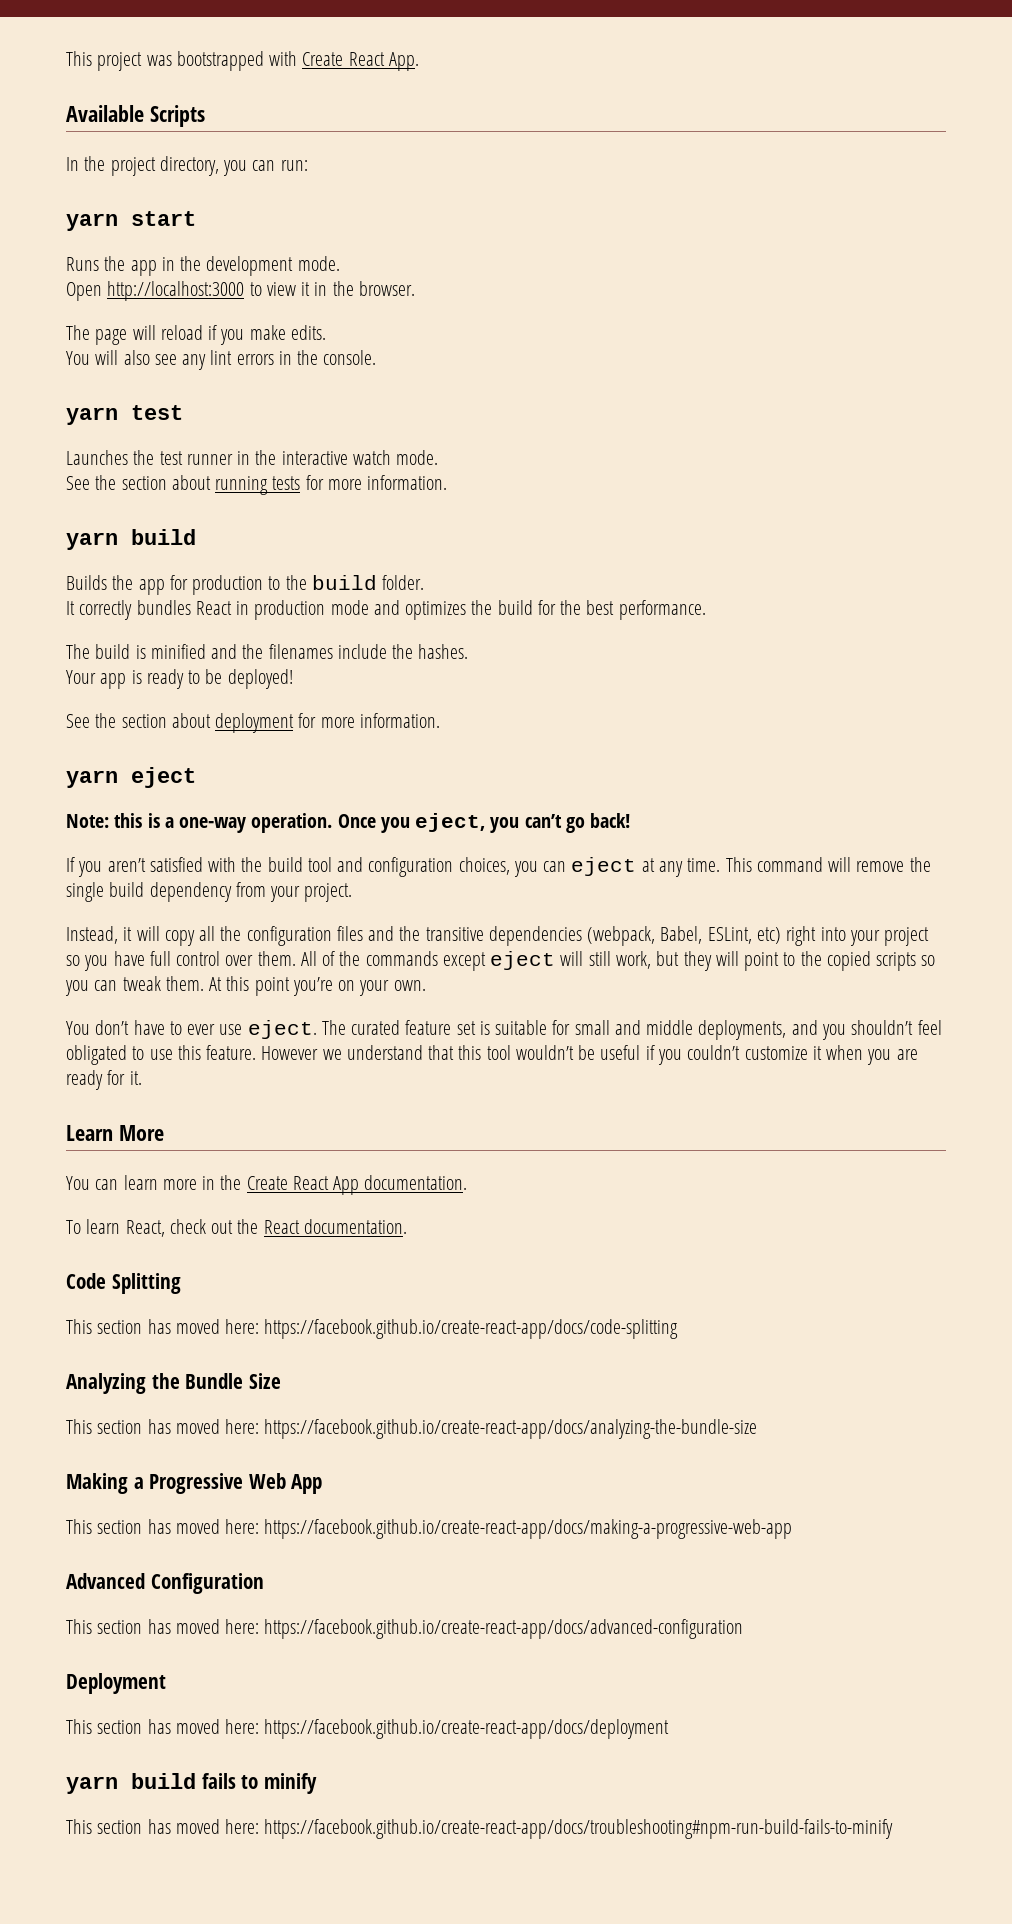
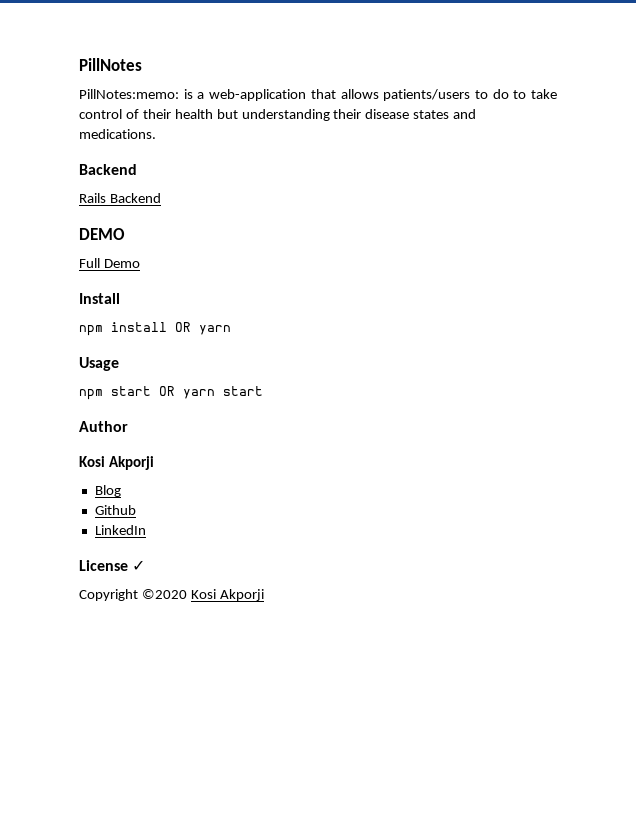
- This project was bootstrapped with Create React App.
- Available Scripts
- In the project directory, you can run:
- yarn start
- Runs the app in the development mode.
- Open http://localhost:3000 to view it in the browser.
- The page will reload if you make edits.
- You will also see any lint errors in the console.
- yarn test
- Launches the test runner in the interactive watch mode.
- See the section about running tests for more information.
- yarn build
- Builds the app for production to the build folder.
- It correctly bundles React in production mode and optimizes the build for the best performance.
- The build is minified and the filenames include the hashes.
- Your app is ready to be deployed!
- See the section about deployment for more information.
- yarn eject
- Note: this is a one-way operation. Once you eject, you can’t go back!
- If you aren’t satisfied with the build tool and configuration choices, you can eject at any time. This command will remove the single build dependency from your project.
- Instead, it will copy all the configuration files and the transitive dependencies (webpack, Babel, ESLint, etc) right into your project so you have full control over them. All of the commands except eject will still work, but they will point to the copied scripts so you can tweak them. At this point you’re on your own.
- You don’t have to ever use eject. The curated feature set is suitable for small and middle deployments, and you shouldn’t feel obligated to use this feature. However we understand that this tool wouldn’t be useful if you couldn’t customize it when you are ready for it.
- Learn More
- You can learn more in the Create React App documentation.
- To learn React, check out the React documentation.
- Code Splitting
- This section has moved here: https://facebook.github.io/create-react-app/docs/code-splitting
- Analyzing the Bundle Size
- This section has moved here: https://facebook.github.io/create-react-app/docs/analyzing-the-bundle-size
- Making a Progressive Web App
- This section has moved here: https://facebook.github.io/create-react-app/docs/making-a-progressive-web-app
- Advanced Configuration
- This section has moved here: https://facebook.github.io/create-react-app/docs/advanced-configuration
- Deployment
- This section has moved here: https://facebook.github.io/create-react-app/docs/deployment
- yarn build fails to minify
- This section has moved here: https://facebook.github.io/create-react-app/docs/troubleshooting#npm-run-build-fails-to-minify
+ PillNotes
+ PillNotes:memo: is a web-application that allows patients/users to do to take control of their health but understanding their disease states and medications.
+ Backend
+ Rails Backend
+ DEMO
+ Full Demo
+ Install
+ npm install OR yarn
+ Usage
+ npm start OR yarn start
+ Author
+ Kosi Akporji
+ Blog
+ Github
+ LinkedIn
+ License ✓
+ Copyright ©2020 Kosi Akporji

